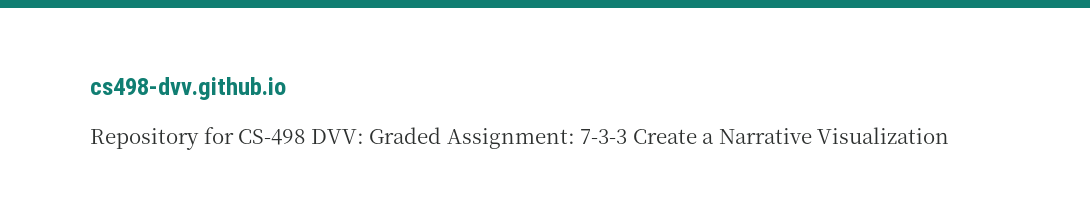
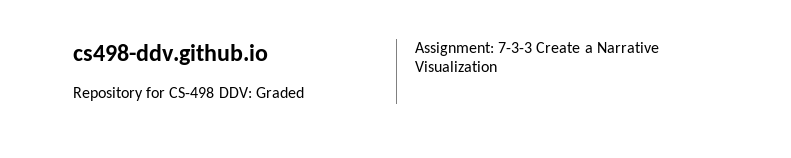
- cs498-dvv.github.io
+ cs498-ddv.github.io
- Repository for CS-498 DVV: Graded Assignment: 7-3-3 Create a Narrative Visualization
+ Repository for CS-498 DDV: Graded Assignment: 7-3-3 Create a Narrative Visualization

